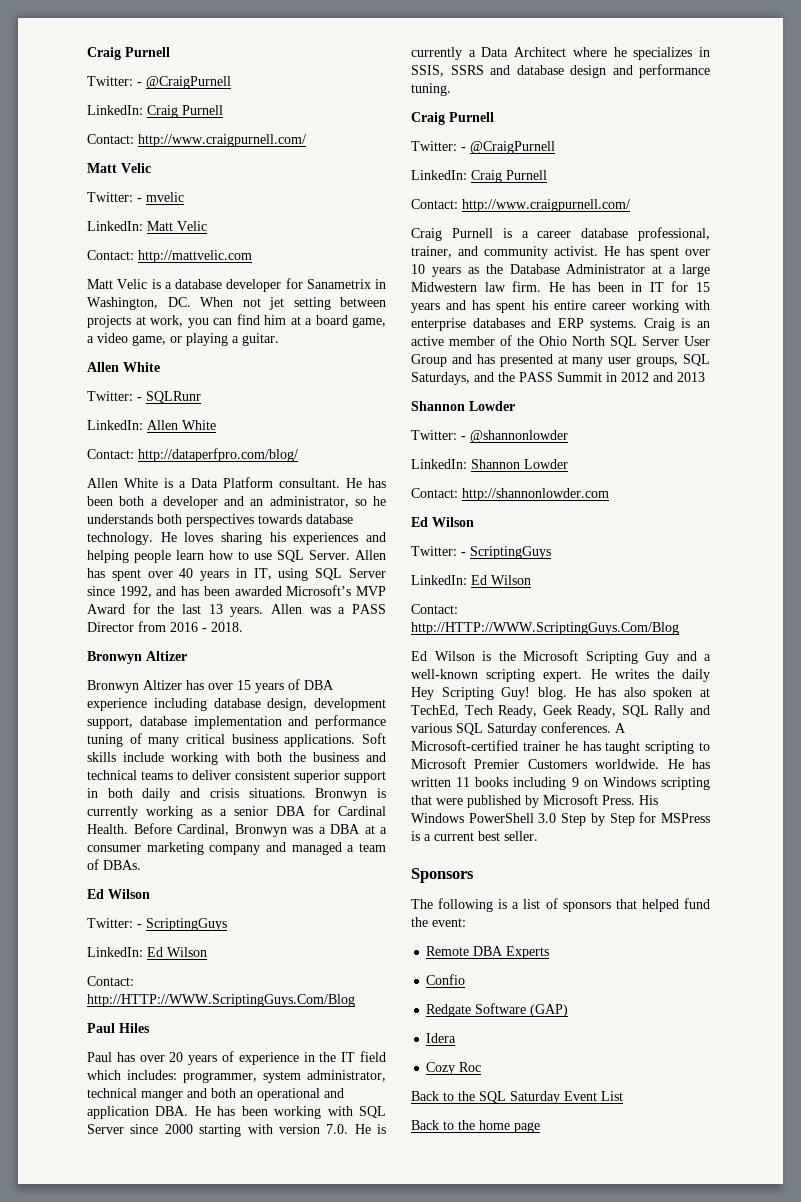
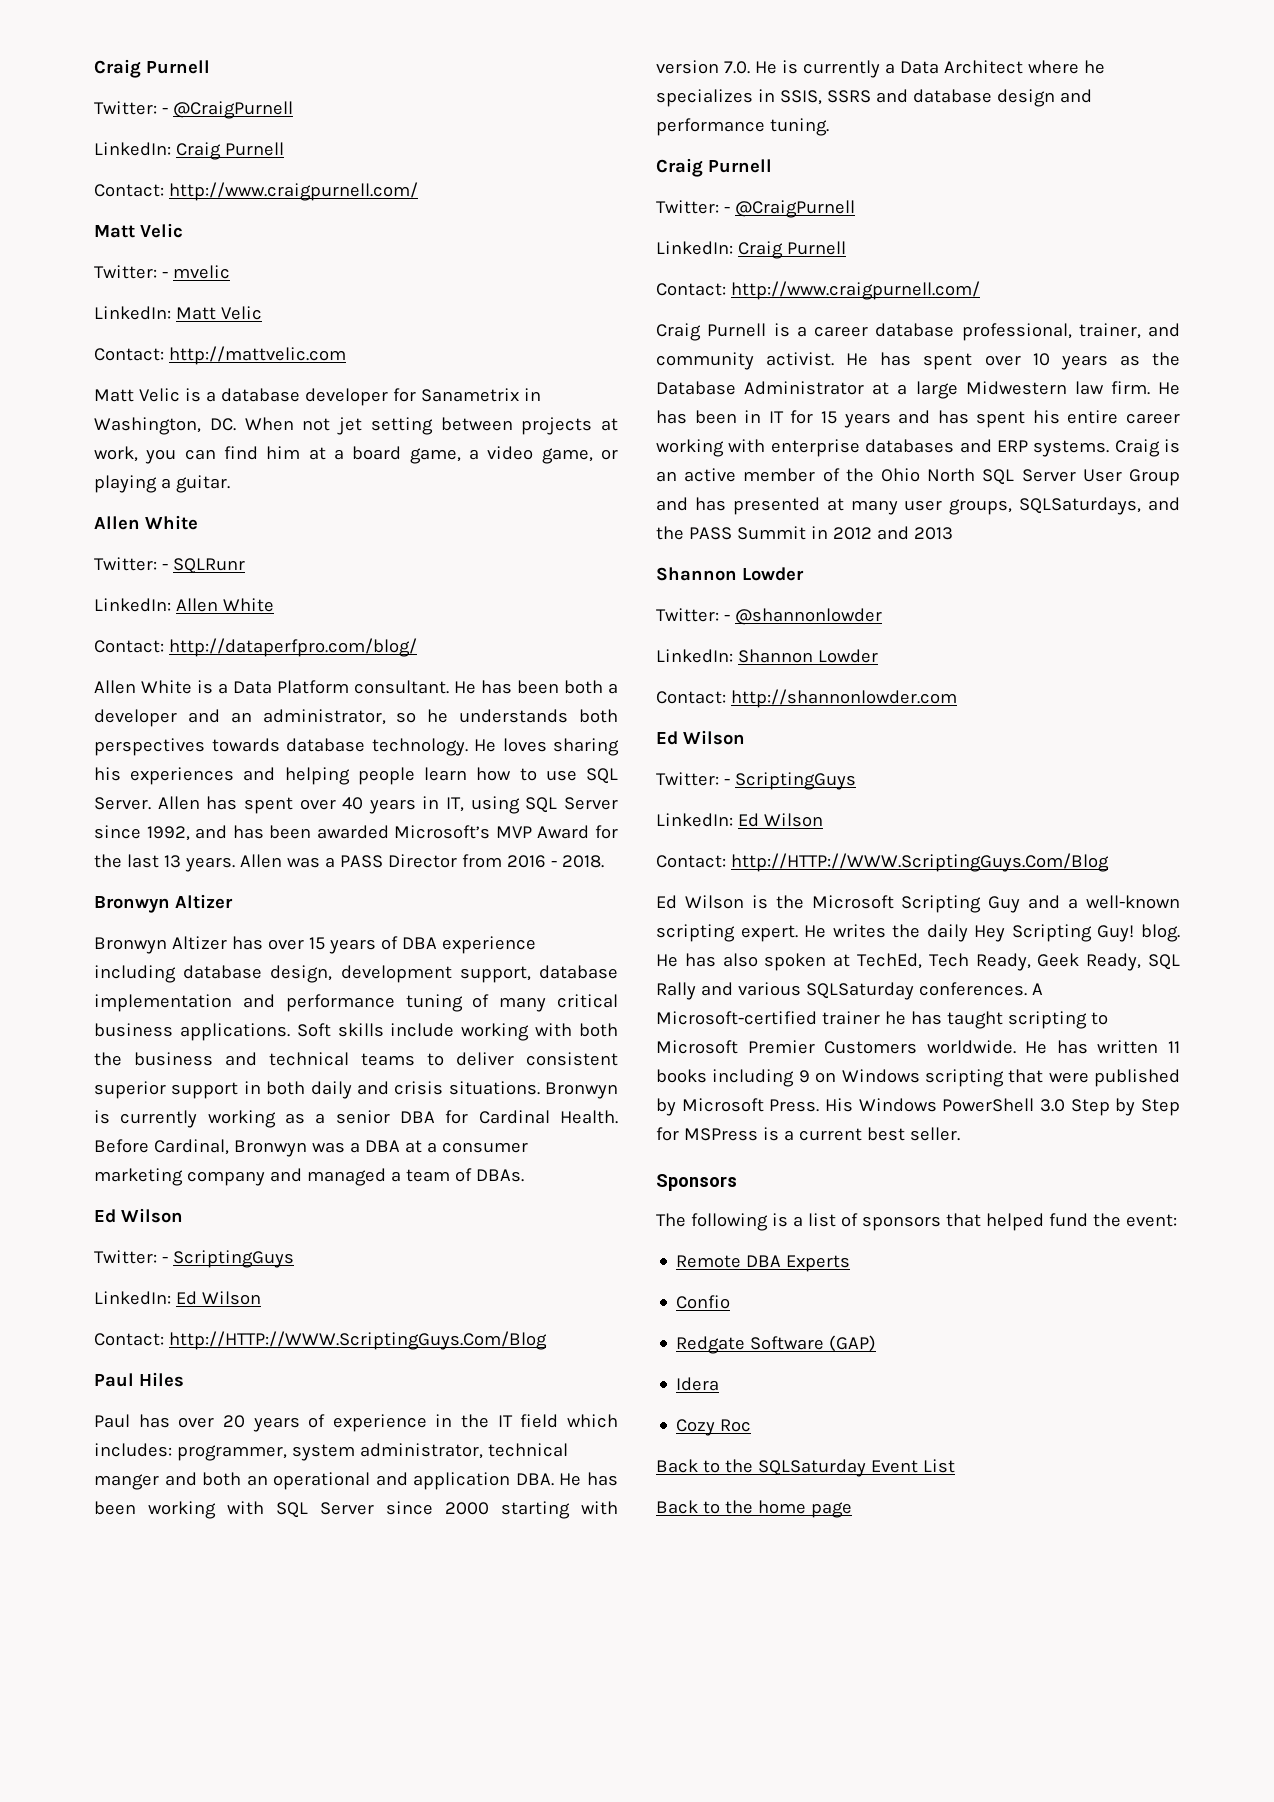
- Craig is an active member of the Ohio North SQL Server User Group and has presented at many user groups, SQL Saturdays, and the PASS Summit in 2012 and 2013
+ Craig is an active member of the Ohio North SQL Server User Group and has presented at many user groups, SQLSaturdays, and the PASS Summit in 2012 and 2013
- He has also spoken at TechEd, Tech Ready, Geek Ready, SQL Rally and various SQL Saturday conferences.
+ He has also spoken at TechEd, Tech Ready, Geek Ready, SQL Rally and various SQLSaturday conferences.
- Back to the SQL Saturday Event List
+ Back to the SQLSaturday Event List

